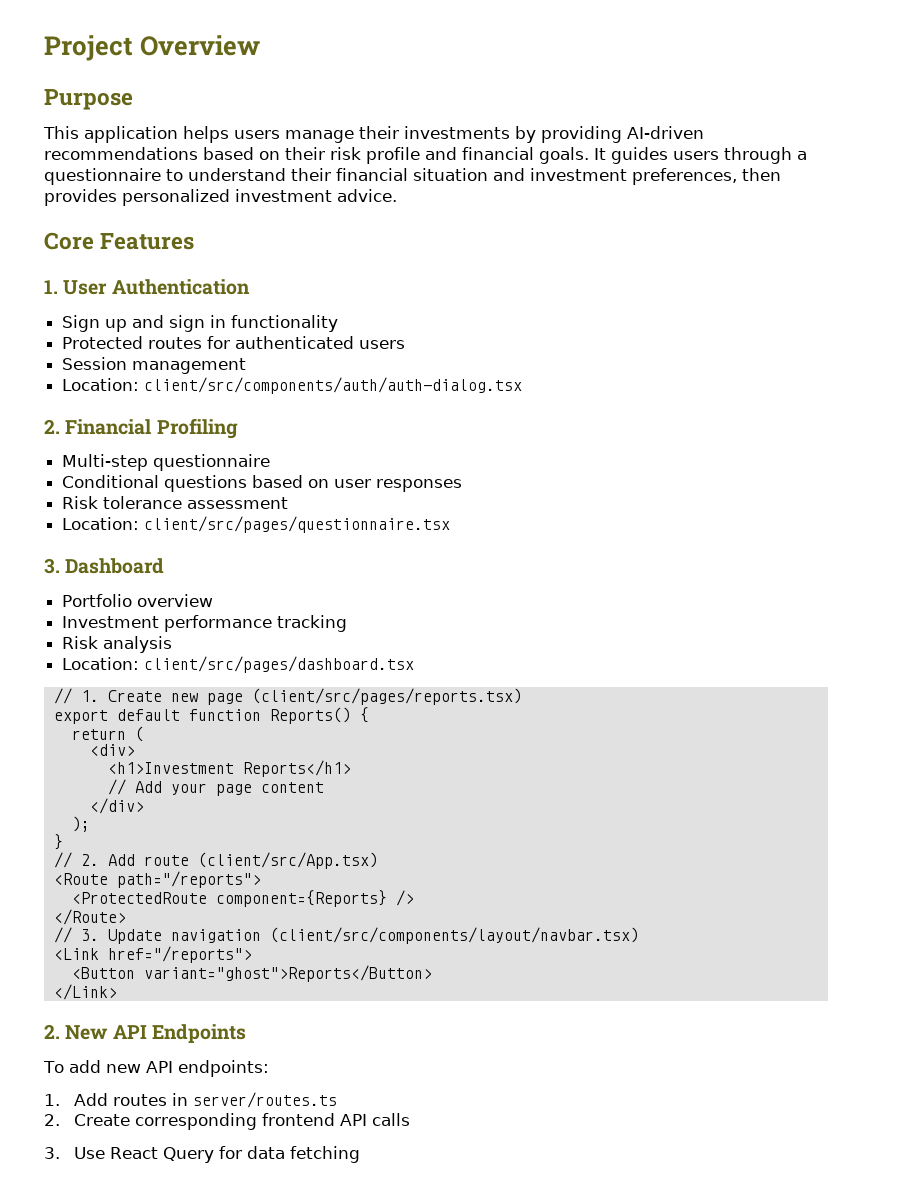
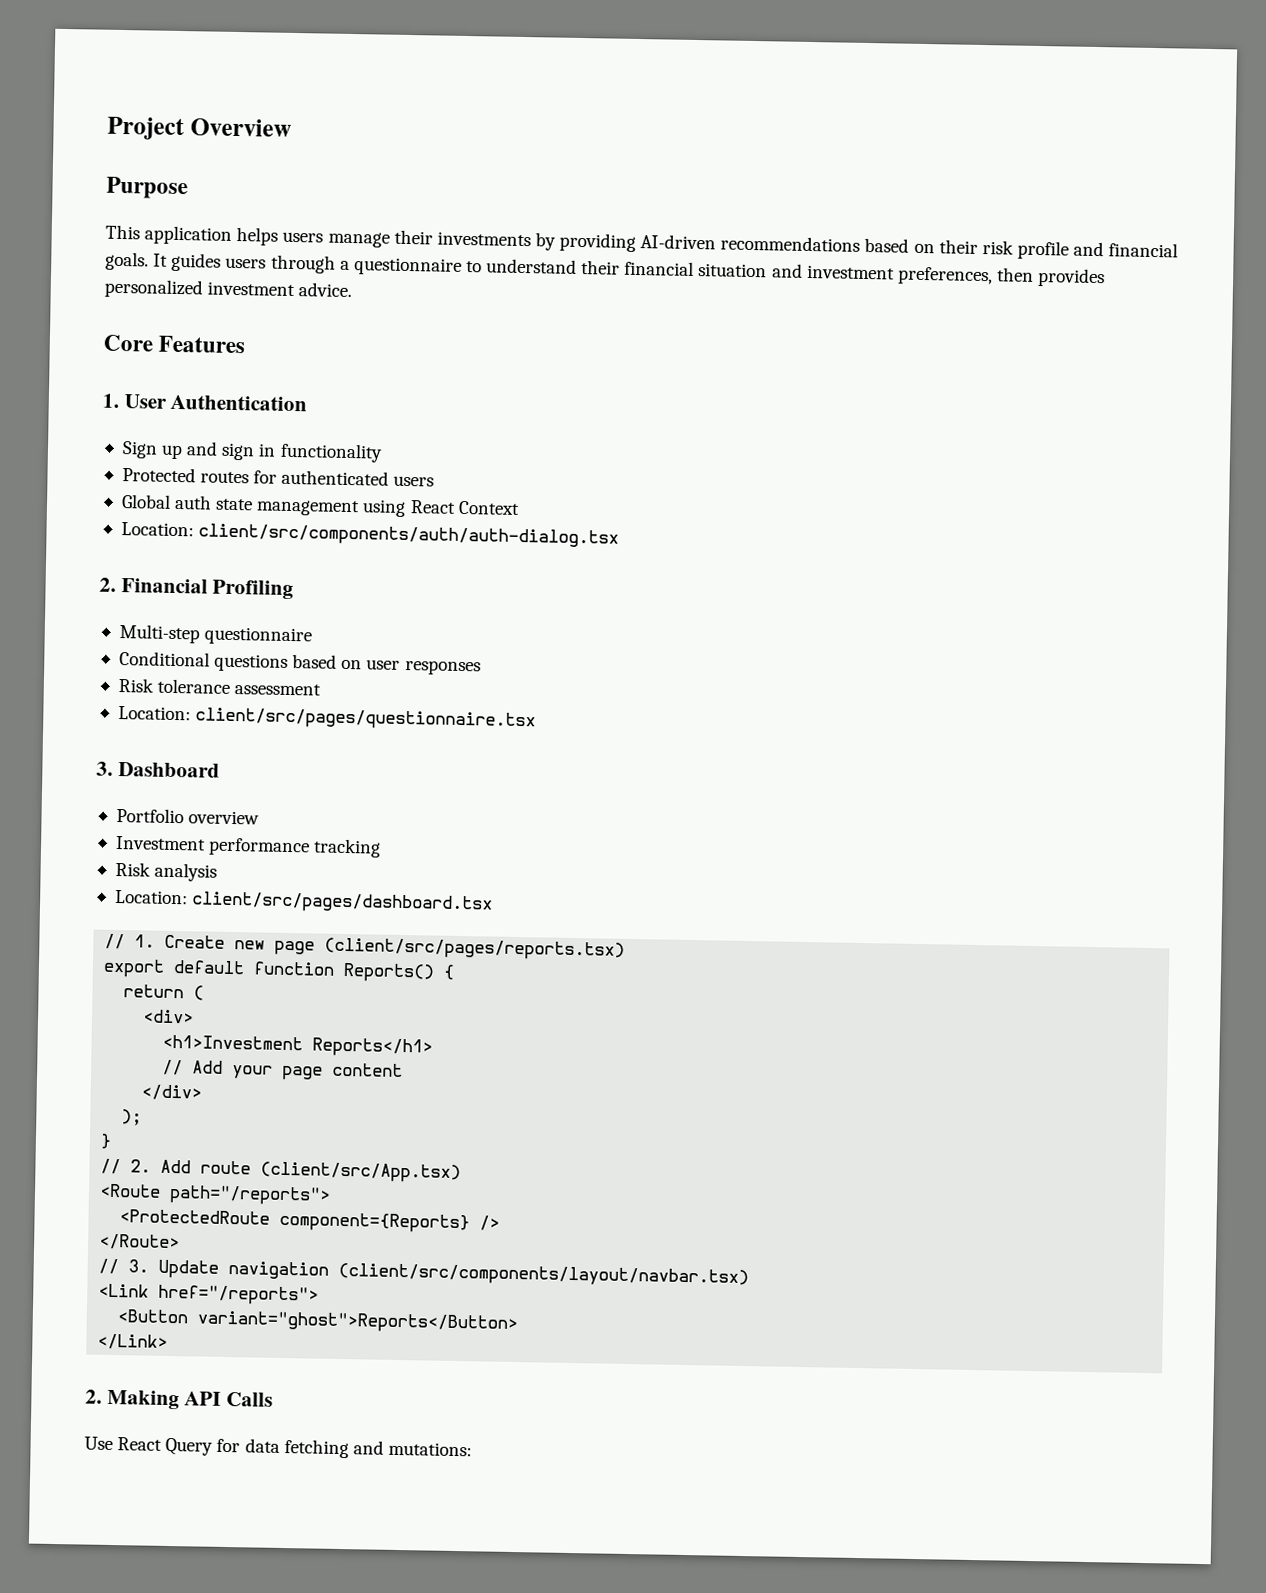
- Session management
+ Global auth state management using React Context
- 2. New API Endpoints
- To add new API endpoints:
- 1. Add routes in server/routes.ts
- 2. Create corresponding frontend API calls
- 3. Use React Query for data fetching
+ 2. Making API Calls
+ Use React Query for data fetching and mutations:

